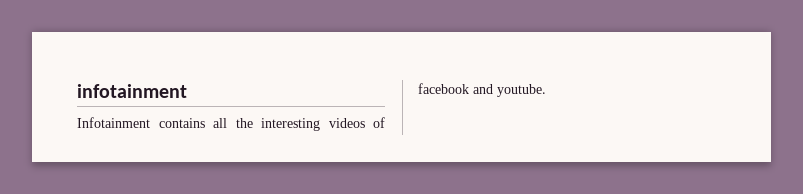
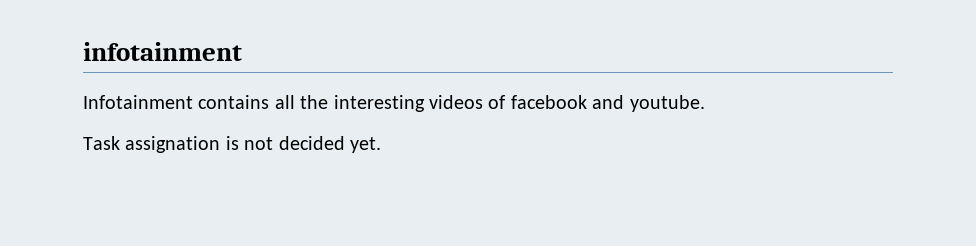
+ Task assignation is not decided yet.

